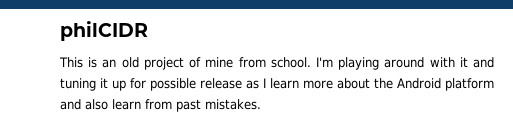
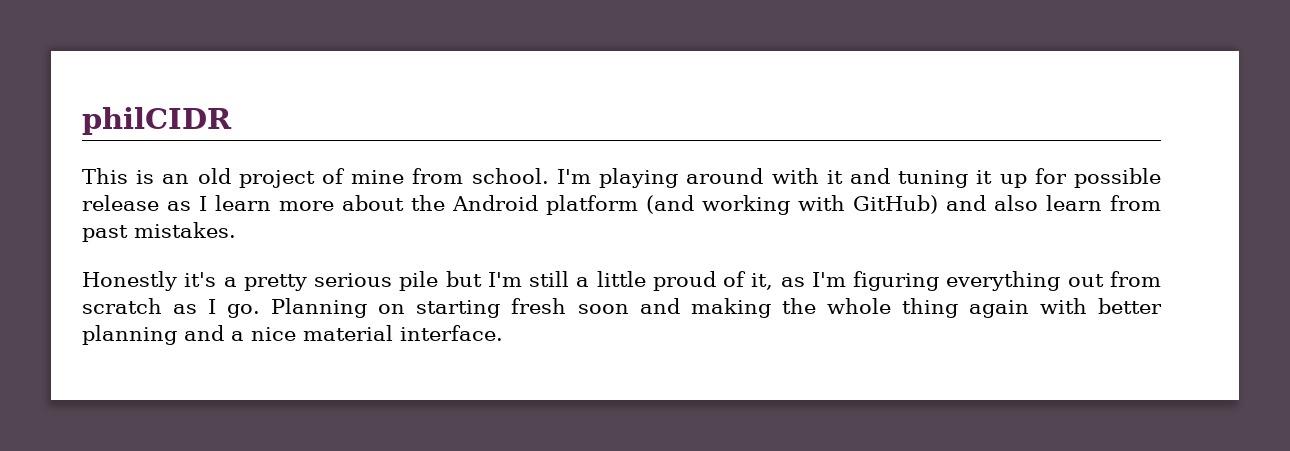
- I'm playing around with it and tuning it up for possible release as I learn more about the Android platform and also learn from past mistakes.
+ I'm playing around with it and tuning it up for possible release as I learn more about the Android platform (and working with GitHub) and also learn from past mistakes.
+ Honestly it's a pretty serious pile but I'm still a little proud of it, as I'm figuring everything out from scratch as I go. Planning on starting fresh soon and making the whole thing again with better planning and a nice material interface.

